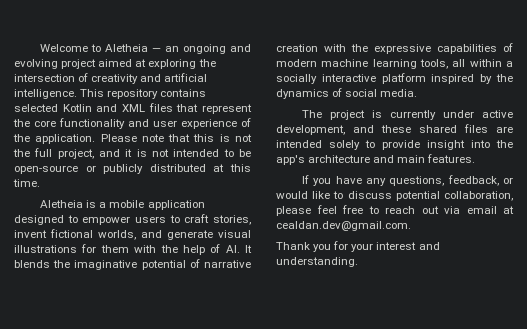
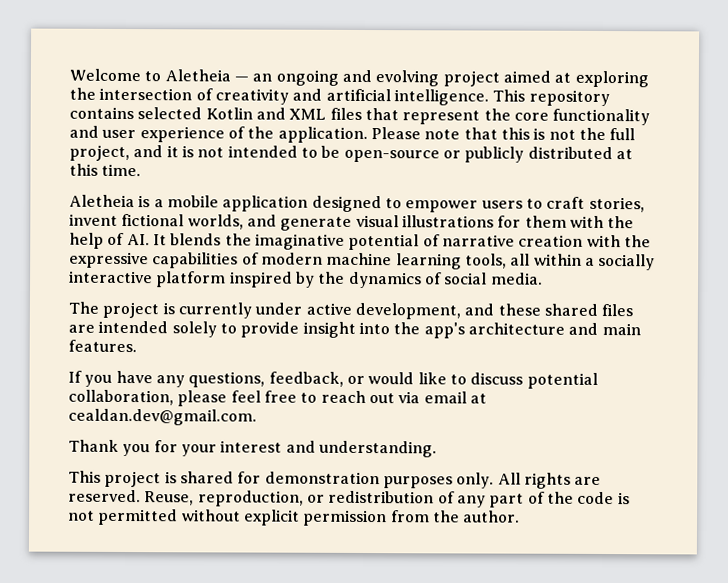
+ This project is shared for demonstration purposes only. All rights are reserved. Reuse, reproduction, or redistribution of any part of the code is not permitted without explicit permission from the author.

